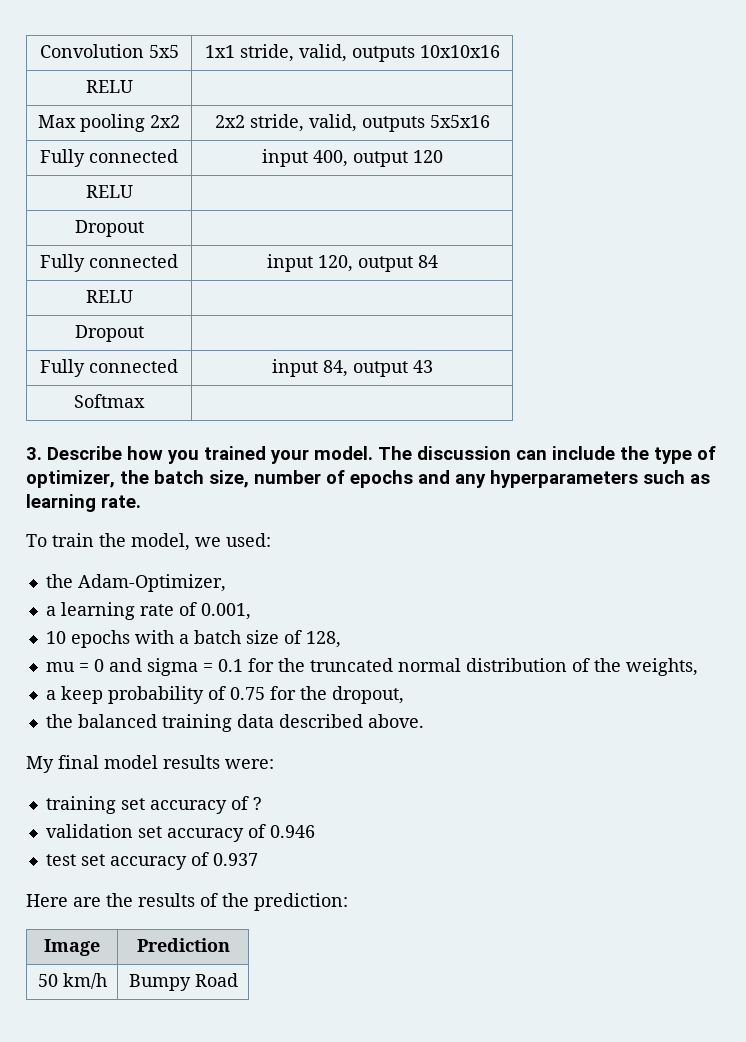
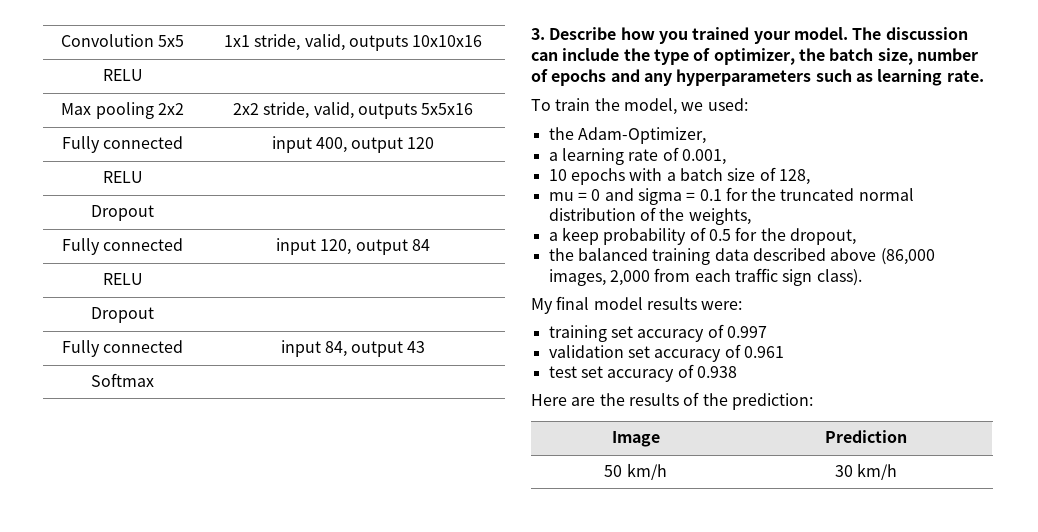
- a keep probability of 0.75 for the dropout,
+ a keep probability of 0.5 for the dropout,
- the balanced training data described above.
+ the balanced training data described above (86,000 images, 2,000 from each traffic sign class).
- training set accuracy of ?
+ training set accuracy of 0.997
- validation set accuracy of 0.946
+ validation set accuracy of 0.961
- test set accuracy of 0.937
+ test set accuracy of 0.938
- 50 km/h | Bumpy Road
+ 50 km/h | 30 km/h

